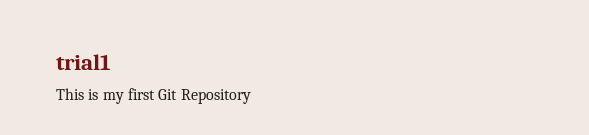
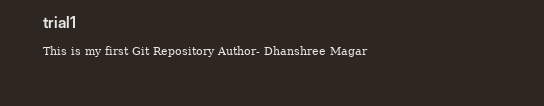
- This is my first Git Repository
+ This is my first Git Repository Author- Dhanshree Magar

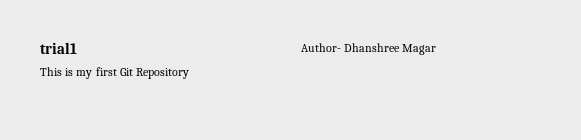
- This is my first Git Repository Author- Dhanshree Magar
+ This is my first Git Repository
+ Author- Dhanshree Magar

